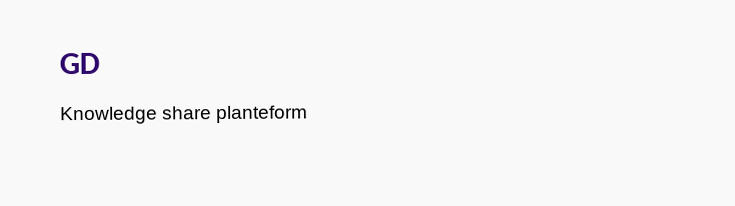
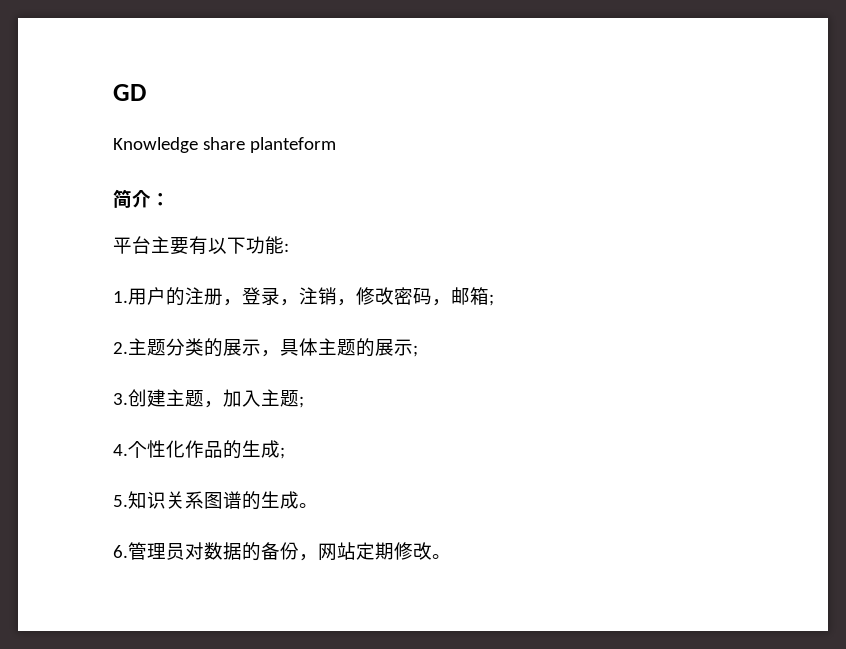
+ 简介：
+ 平台主要有以下功能:
+ 1.用户的注册，登录，注销，修改密码，邮箱;
+ 2.主题分类的展示，具体主题的展示;
+ 3.创建主题，加入主题;
+ 4.个性化作品的生成;
+ 5.知识关系图谱的生成。
+ 6.管理员对数据的备份，网站定期修改。

